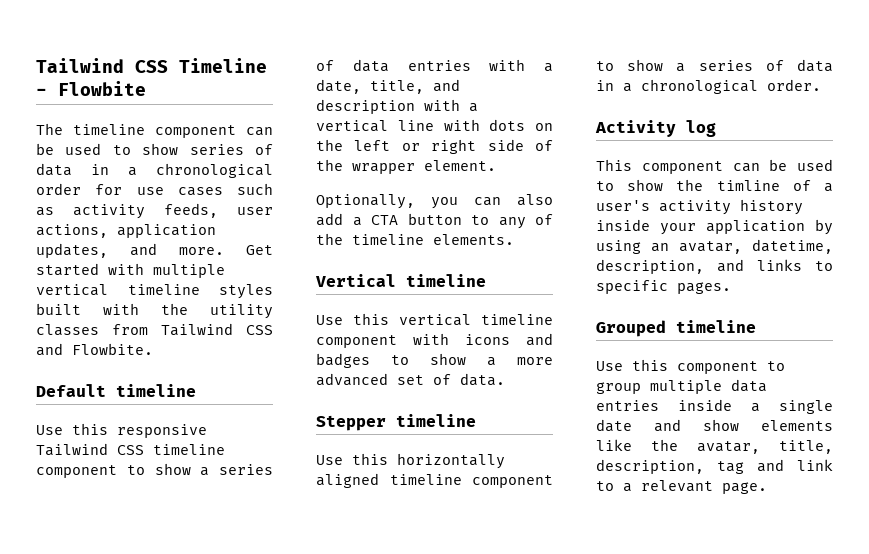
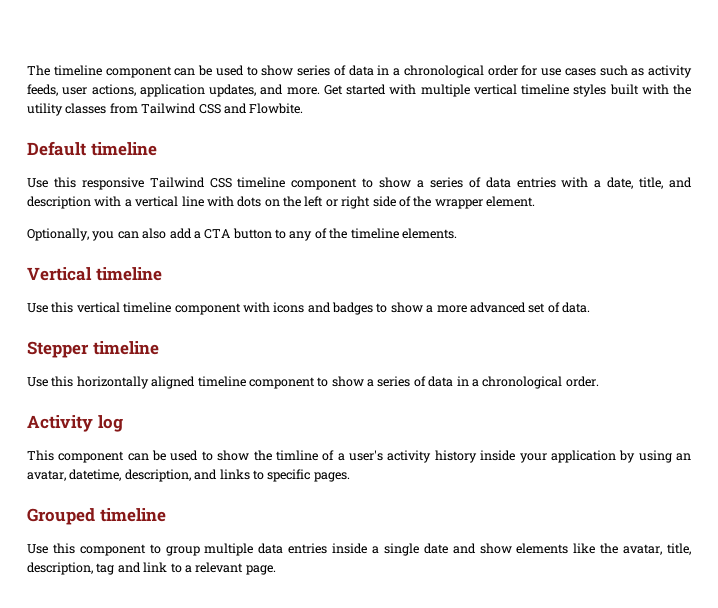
- Tailwind CSS Timeline - Flowbite

